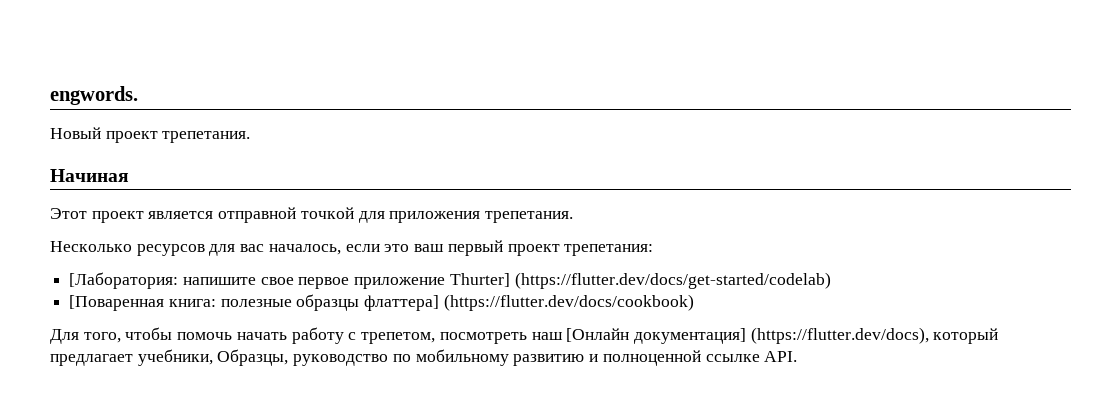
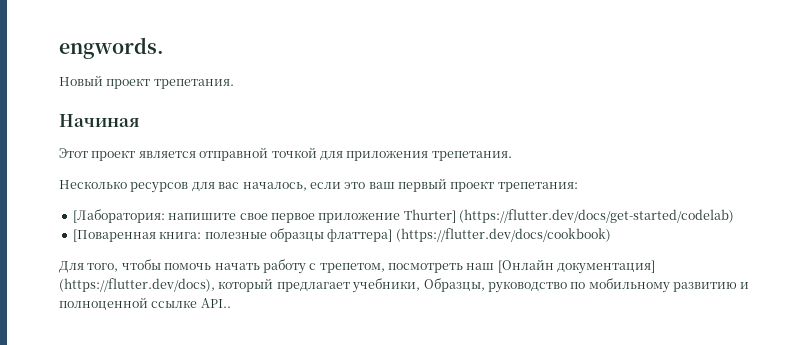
- Для того, чтобы помочь начать работу с трепетом, посмотреть наш [Онлайн документация] (https://flutter.dev/docs), который предлагает учебники, Образцы, руководство по мобильному развитию и полноценной ссылке API.
+ Для того, чтобы помочь начать работу с трепетом, посмотреть наш [Онлайн документация] (https://flutter.dev/docs), который предлагает учебники, Образцы, руководство по мобильному развитию и полноценной ссылке API..

